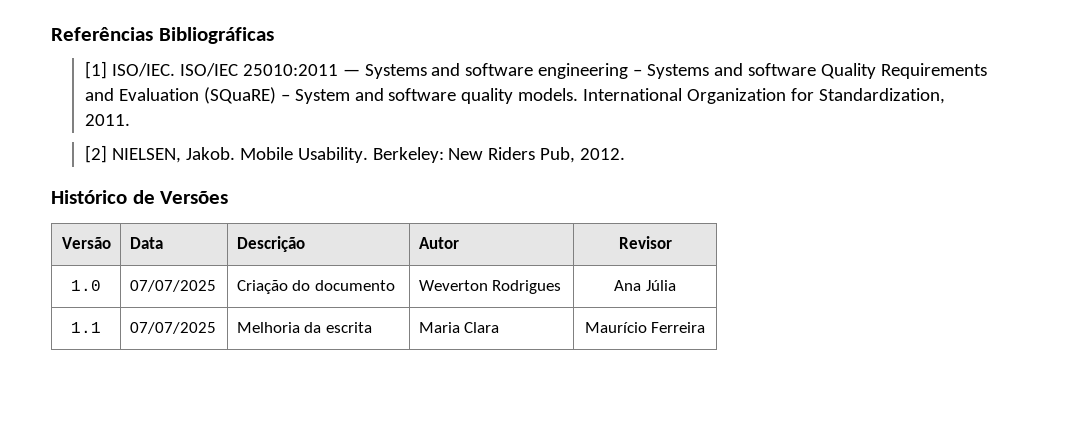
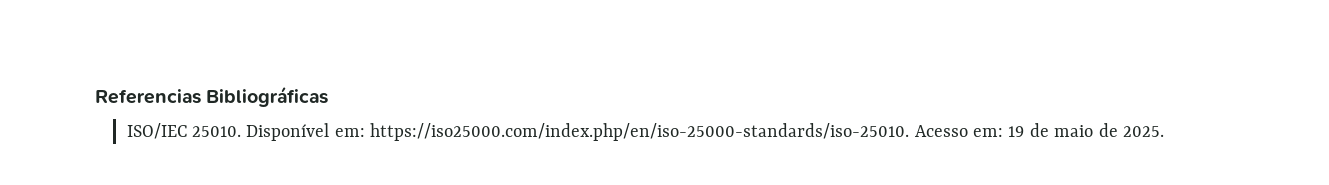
- Referências Bibliográficas
+ Referencias Bibliográficas
- [1] ISO/IEC. ISO/IEC 25010:2011 — Systems and software engineering – Systems and software Quality Requirements and Evaluation (SQuaRE) – System and software quality models. International Organization for Standardization, 2011.
- [2] NIELSEN, Jakob. Mobile Usability. Berkeley: New Riders Pub, 2012.
- Histórico de Versões
- Versão | Data | Descrição | Autor | Revisor
- 1.0 | 07/07/2025 | Criação do documento | Weverton Rodrigues | Ana Júlia
- 1.1 | 07/07/2025 | Melhoria da escrita | Maria Clara | Maurício Ferreira
+ ISO/IEC 25010. Disponível em: https://iso25000.com/index.php/en/iso-25000-standards/iso-25010. Acesso em: 19 de maio de 2025.

